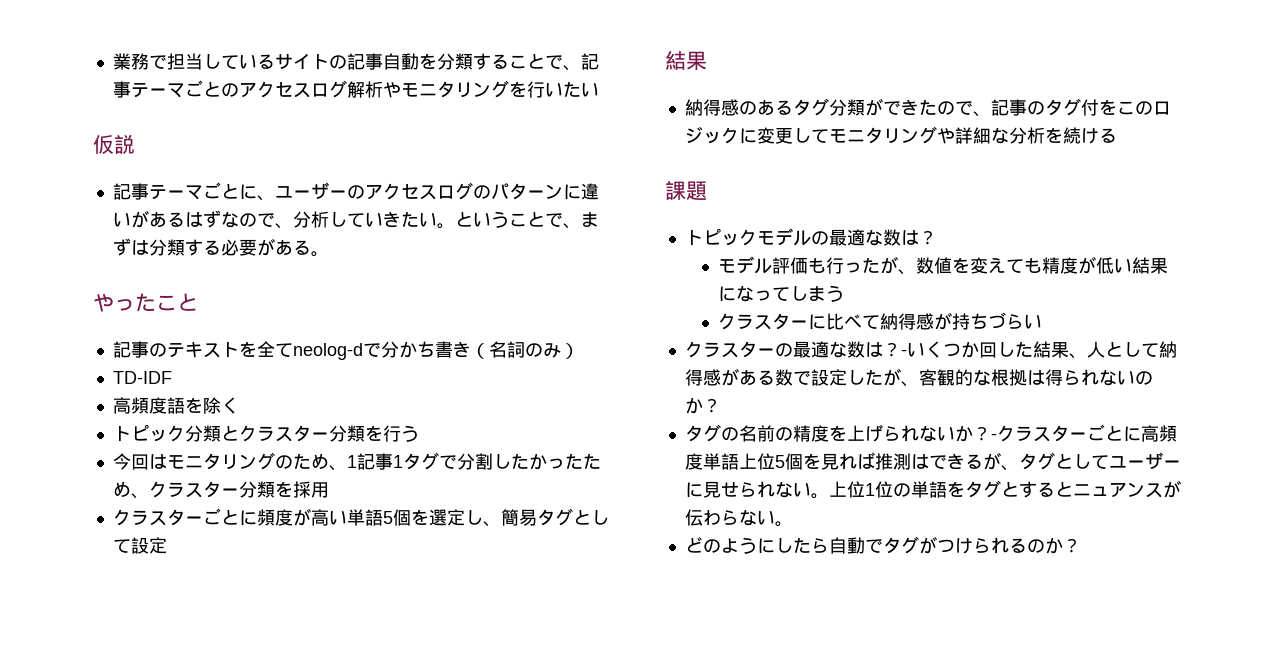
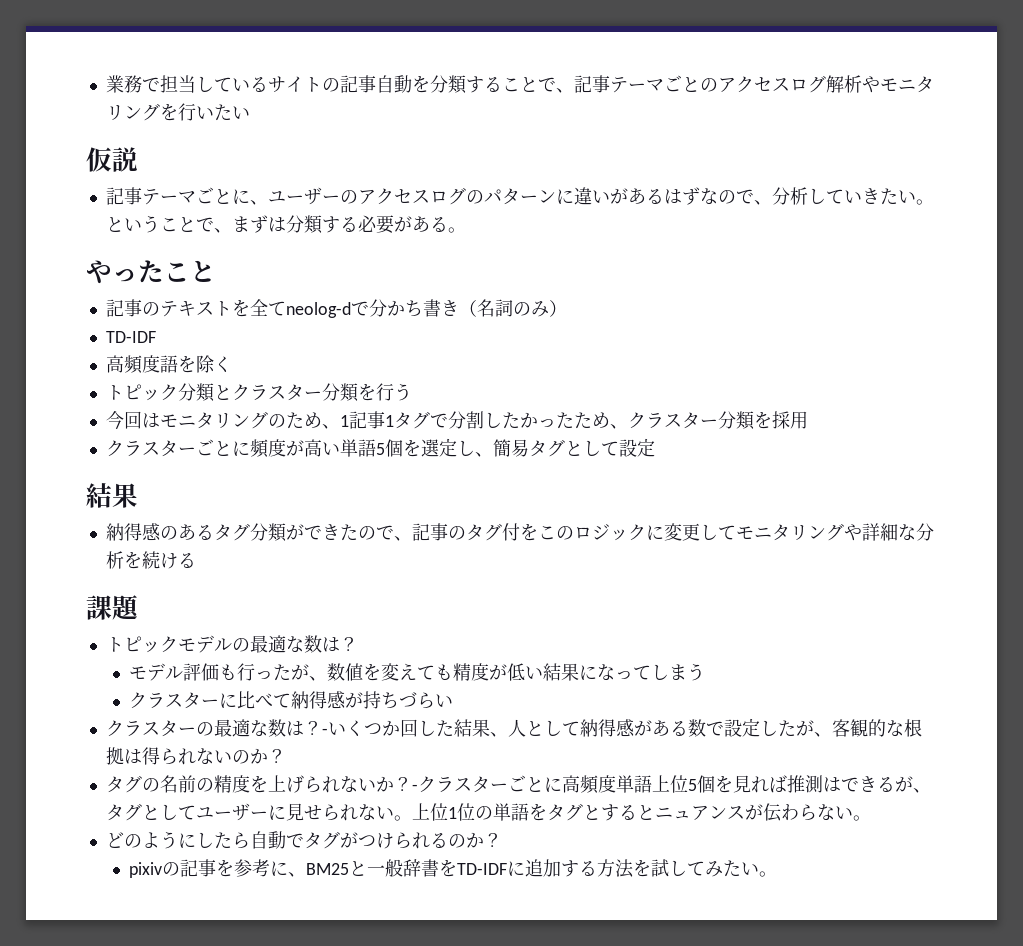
+ pixivの記事を参考に、BM25と一般辞書をTD-IDFに追加する方法を試してみたい。

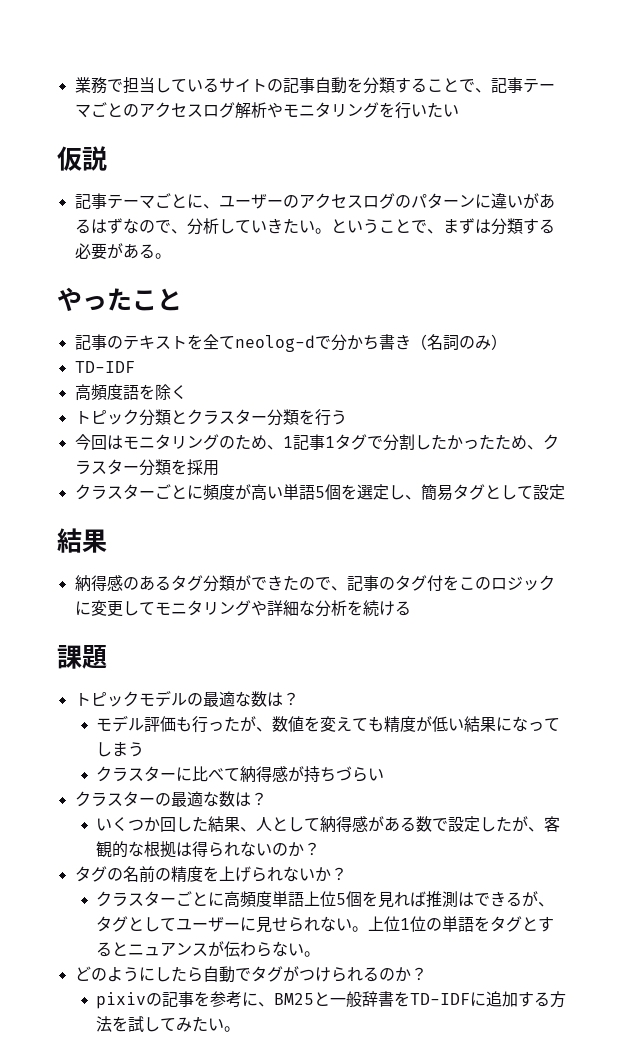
- クラスターの最適な数は？-いくつか回した結果、人として納得感がある数で設定したが、客観的な根拠は得られないのか？
+ クラスターの最適な数は？
+ いくつか回した結果、人として納得感がある数で設定したが、客観的な根拠は得られないのか？
- タグの名前の精度を上げられないか？-クラスターごとに高頻度単語上位5個を見れば推測はできるが、タグとしてユーザーに見せられない。
+ タグの名前の精度を上げられないか？
+ クラスターごとに高頻度単語上位5個を見れば推測はできるが、タグとしてユーザーに見せられない。

